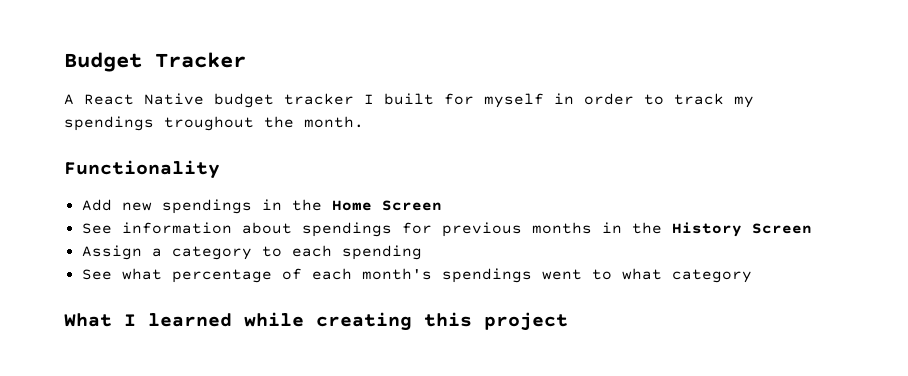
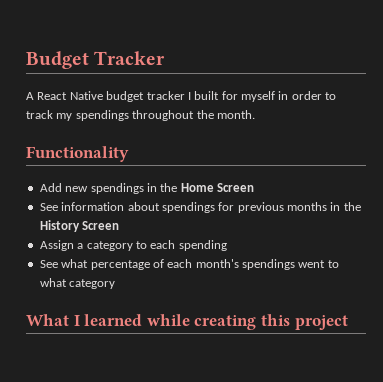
- A React Native budget tracker I built for myself in order to track my spendings troughout the month.
+ A React Native budget tracker I built for myself in order to track my spendings throughout the month.

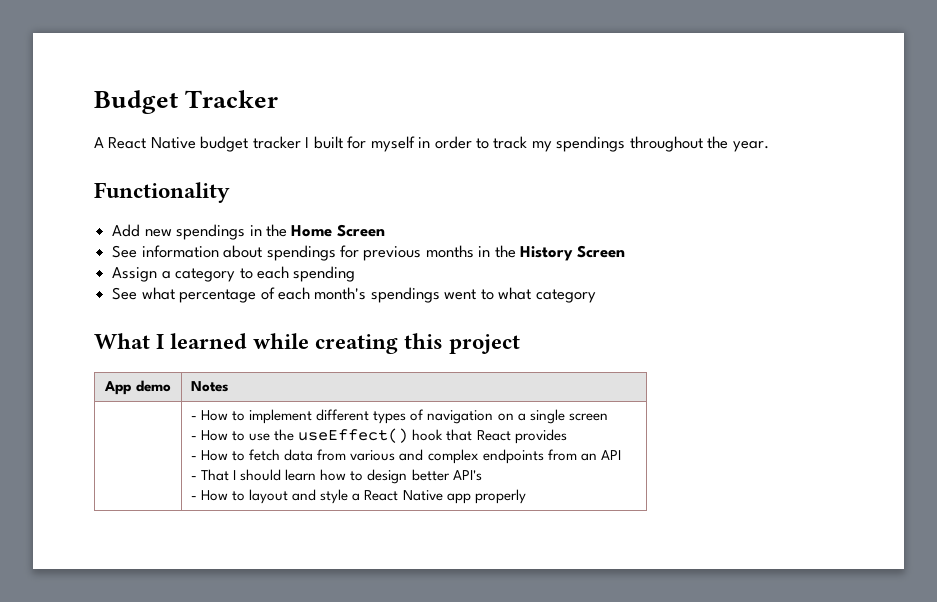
- A React Native budget tracker I built for myself in order to track my spendings throughout the month.
+ A React Native budget tracker I built for myself in order to track my spendings throughout the year.
+ App demo | Notes
+ | - How to implement different types of navigation on a single screen
+ - How to use the useEffect() hook that React provides
+ - How to fetch data from various and complex endpoints from an API
+ - That I should learn how to design better API's
+ - How to layout and style a React Native app properly

